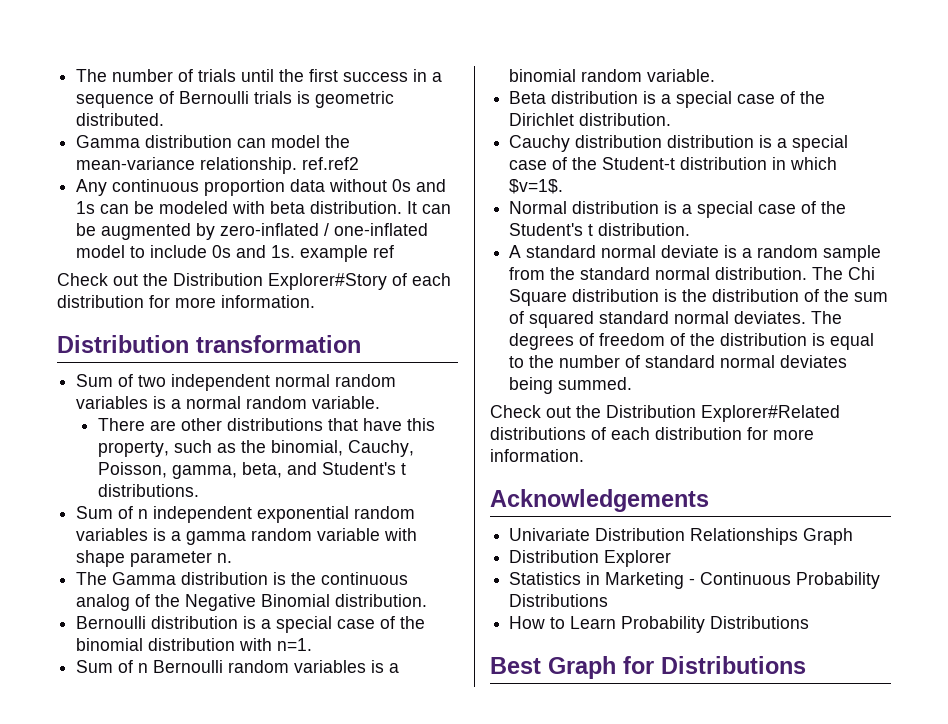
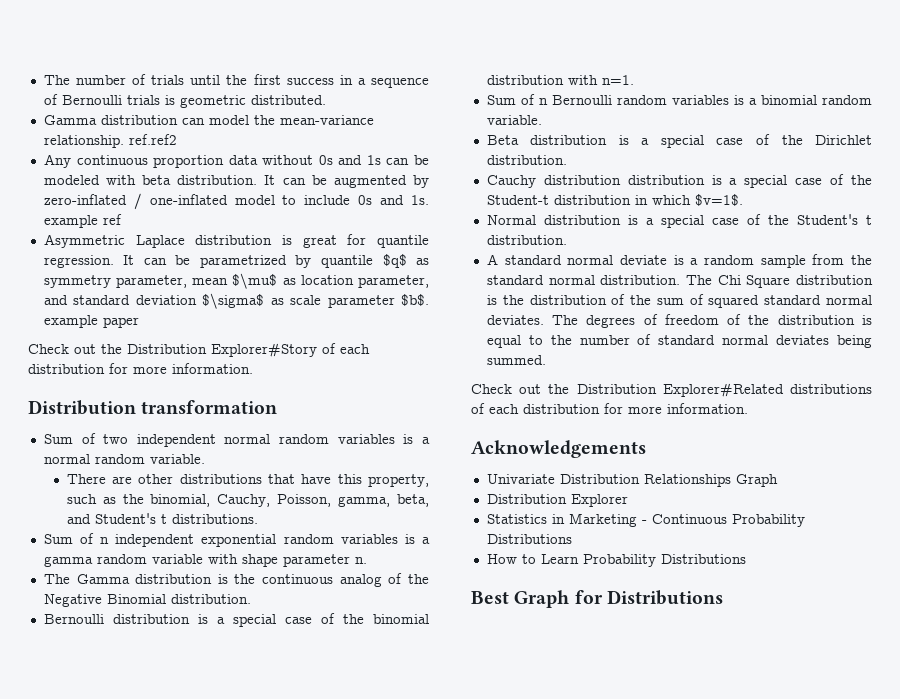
+ Asymmetric Laplace distribution is great for quantile regression. It can be parametrized by quantile $q$ as symmetry parameter, mean $\mu$ as location parameter, and standard deviation $\sigma$ as scale parameter $b$. example paper

